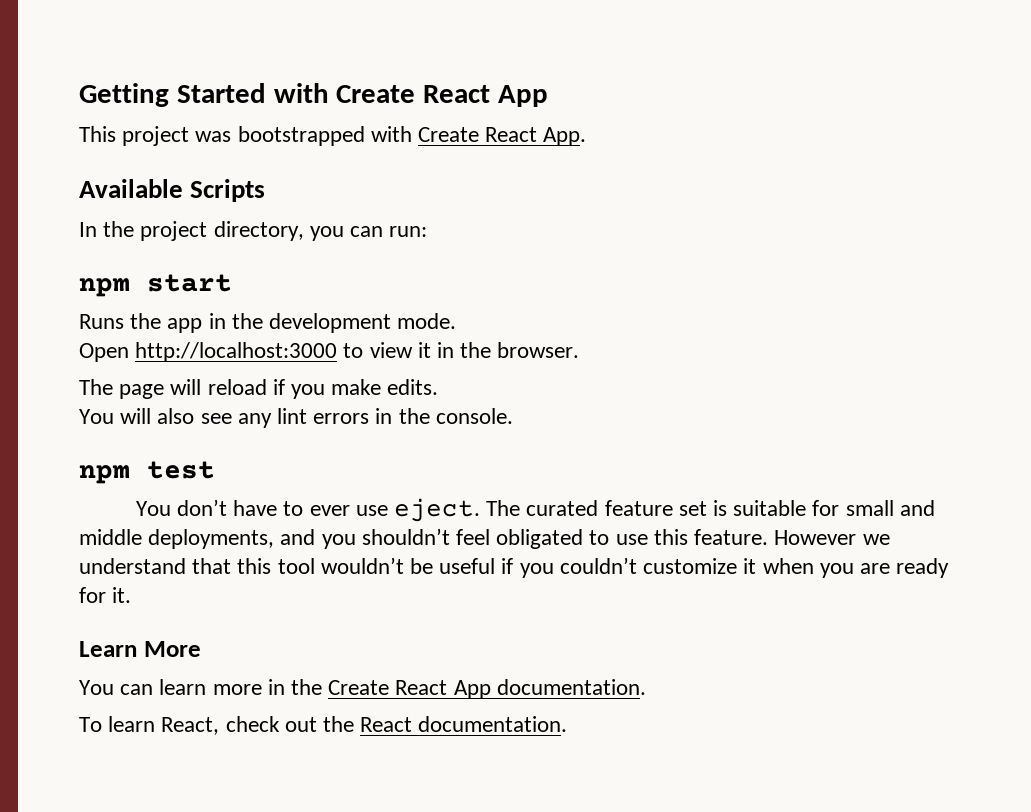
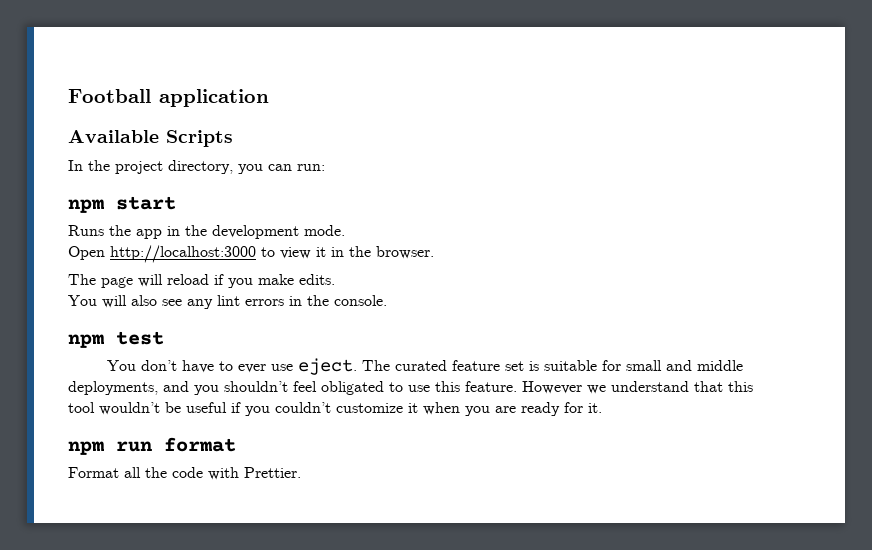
- Getting Started with Create React App
- This project was bootstrapped with Create React App.
+ Football application
- Learn More
- You can learn more in the Create React App documentation.
- To learn React, check out the React documentation.
+ npm run format
+ Format all the code with Prettier.

